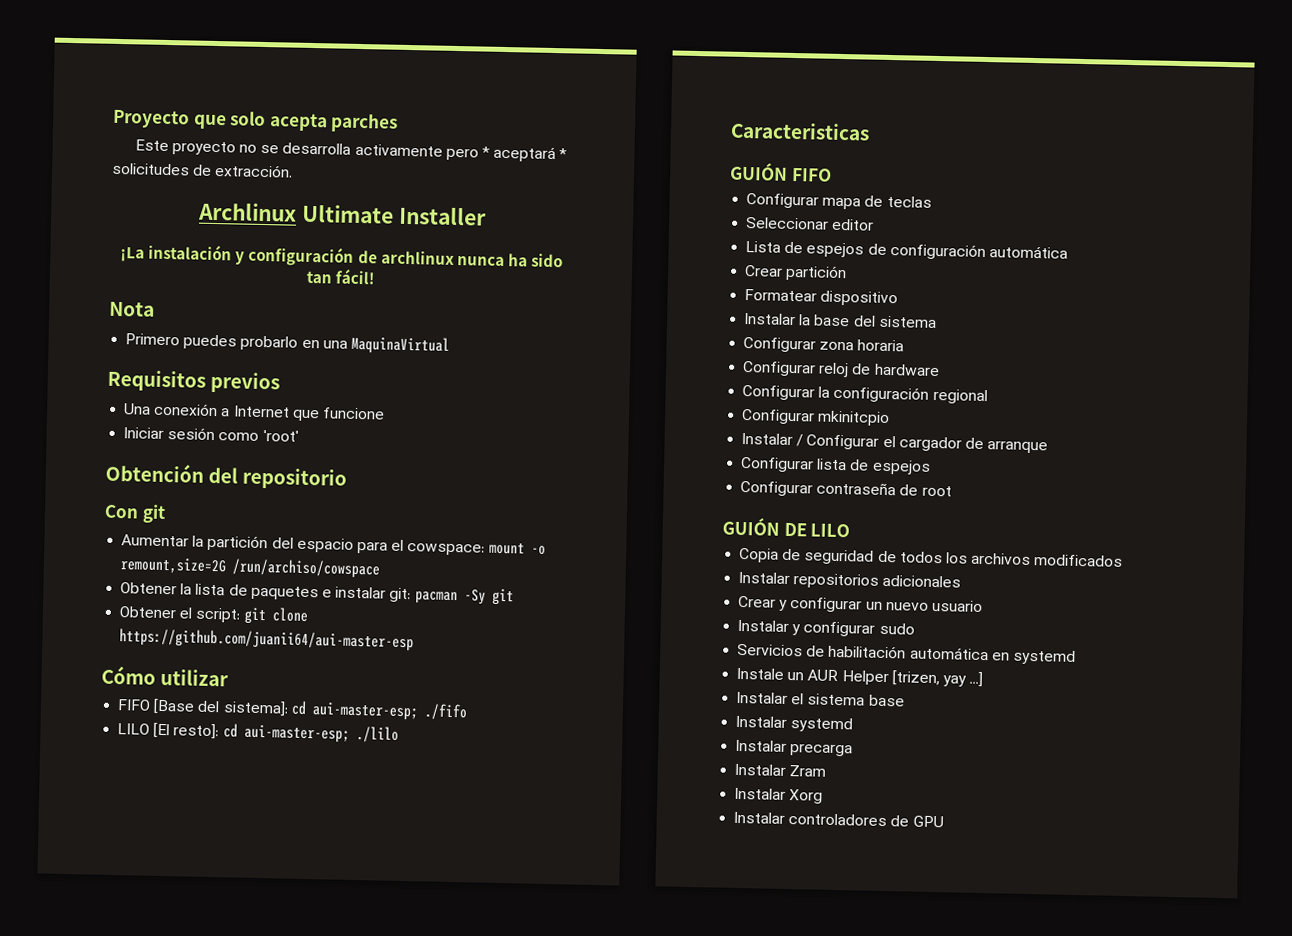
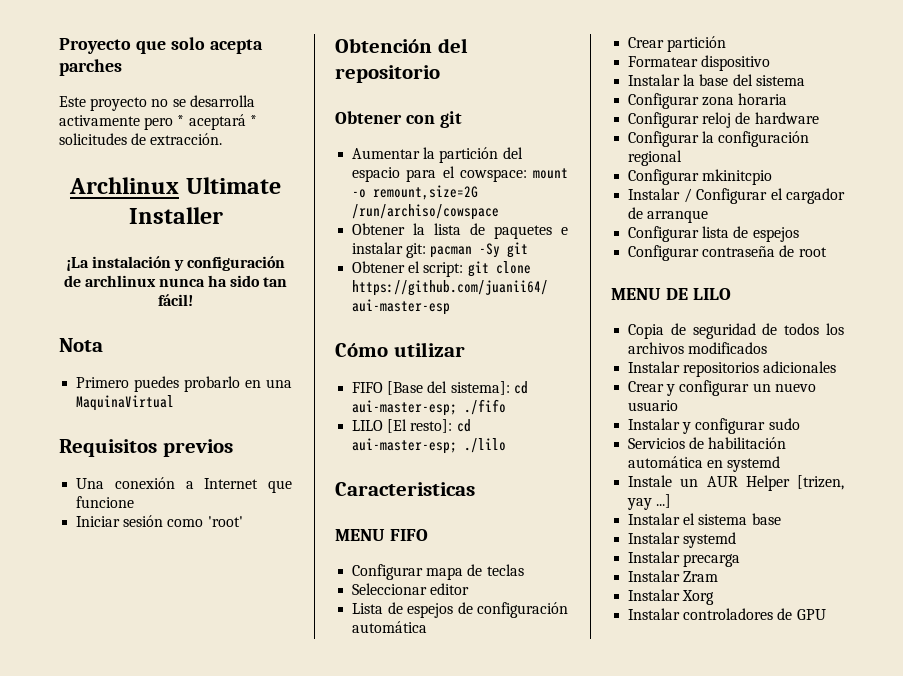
- Con git
+ Obtener con git
- GUIÓN FIFO
+ MENU FIFO
- GUIÓN DE LILO
+ MENU DE LILO

